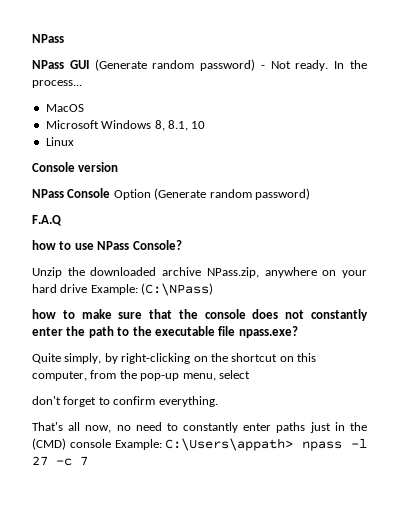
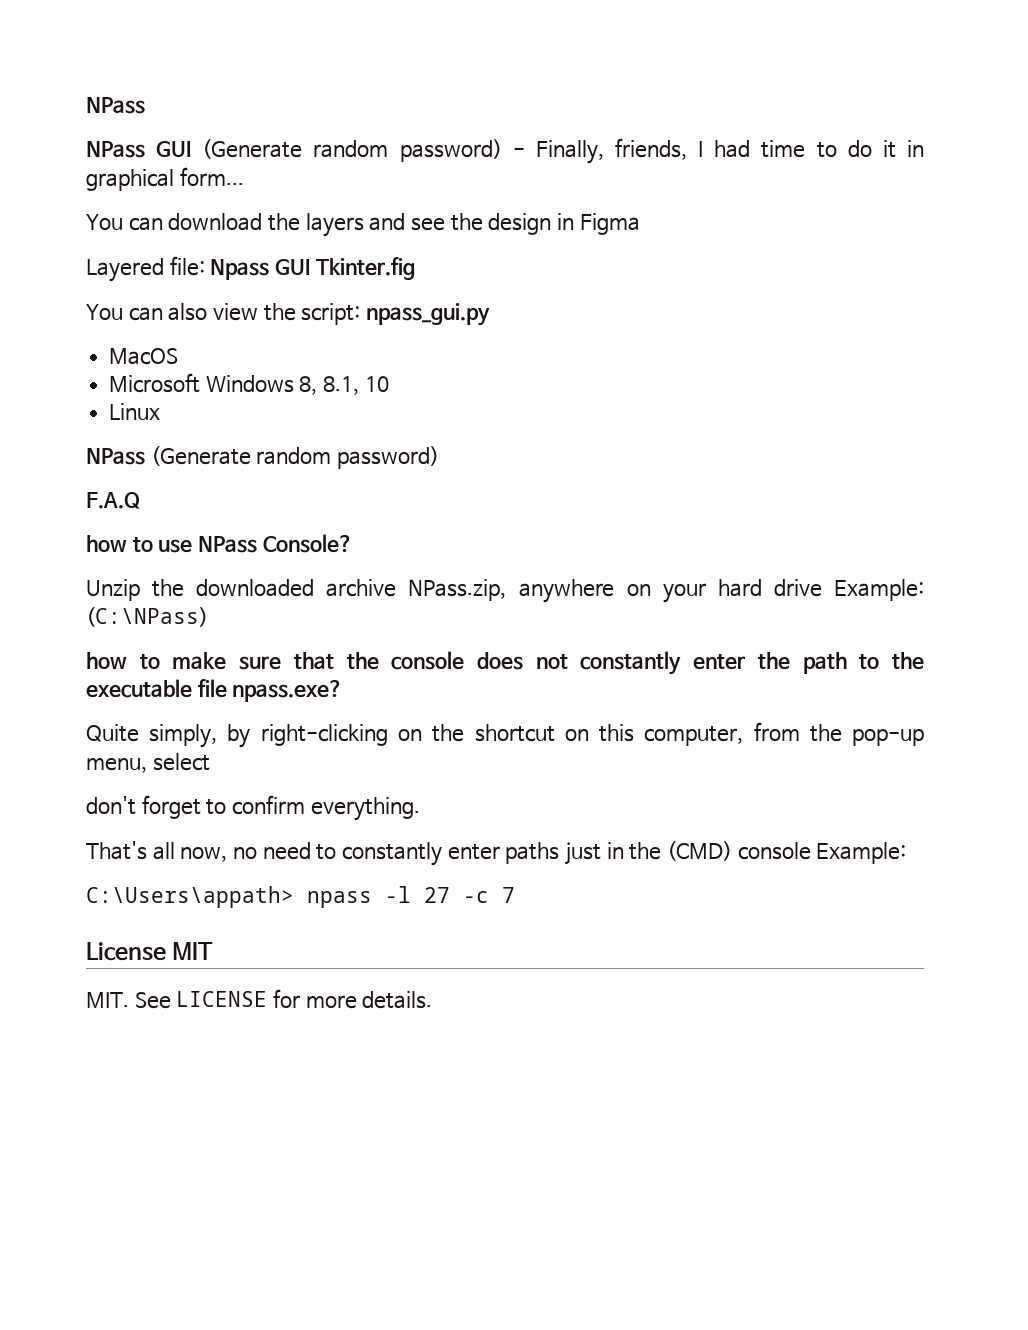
- NPass GUI (Generate random password) - Not ready. In the process...
+ NPass GUI (Generate random password) - Finally, friends, I had time to do it in graphical form...
+ You can download the layers and see the design in Figma
+ Layered file: Npass GUI Tkinter.fig
+ You can also view the script: npass_gui.py
- Console version
- NPass Console Option (Generate random password)
+ NPass (Generate random password)
- That's all now, no need to constantly enter paths just in the (CMD) console Example: C:\Users\appath> npass -l 27 -c 7
+ That's all now, no need to constantly enter paths just in the (CMD) console Example:
+ C:\Users\appath> npass -l 27 -c 7
+ License MIT
+ MIT. See LICENSE for more details.

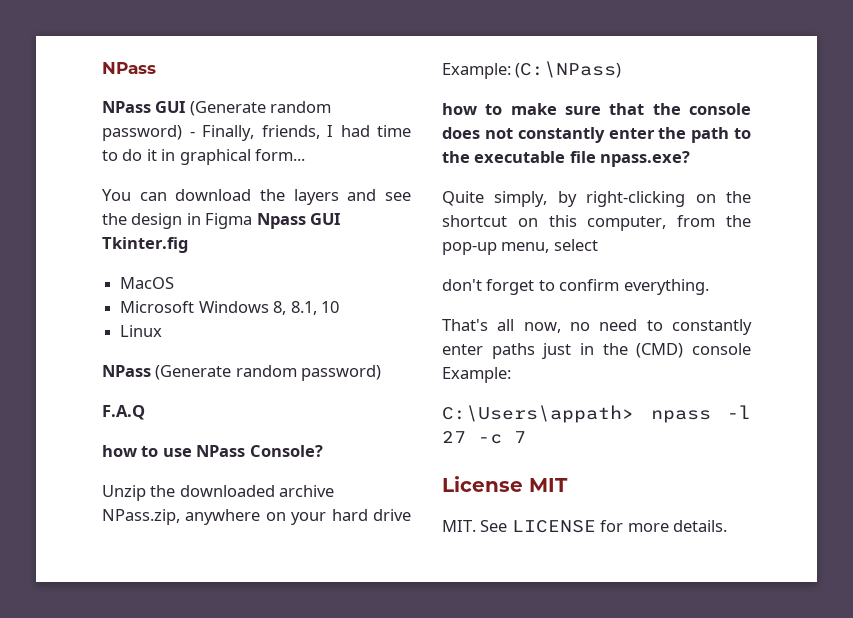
- You can download the layers and see the design in Figma
- Layered file: Npass GUI Tkinter.fig
+ You can download the layers and see the design in Figma Npass GUI Tkinter.fig
- You can also view the script: npass_gui.py

